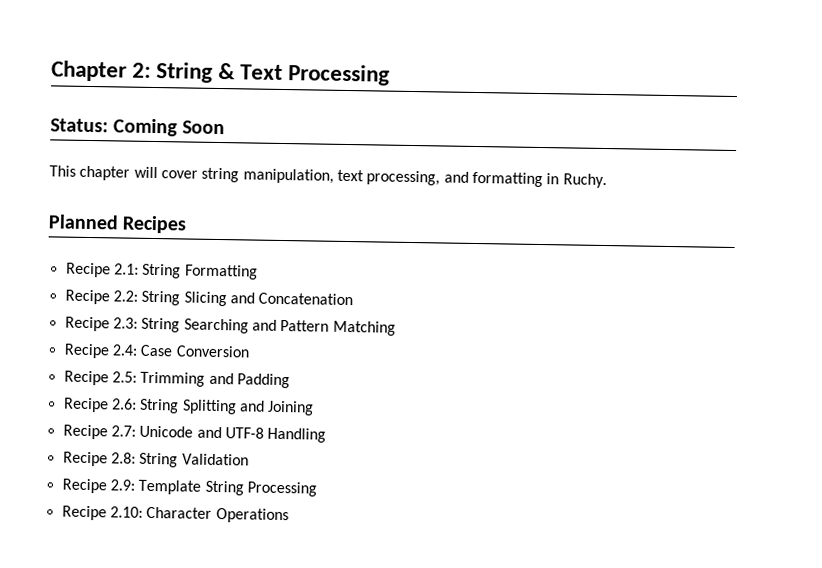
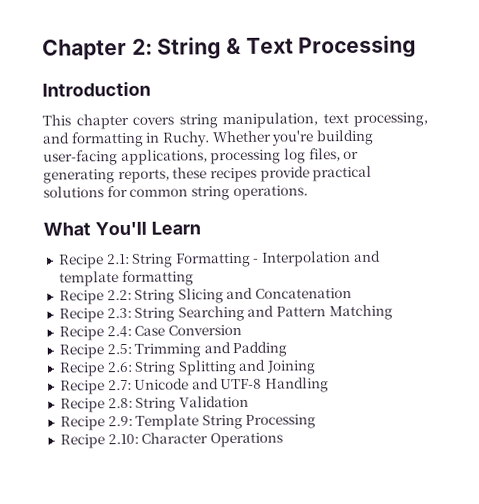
- Status: Coming Soon
+ Introduction
- This chapter will cover string manipulation, text processing, and formatting in Ruchy.
- Planned Recipes
+ This chapter covers string manipulation, text processing, and formatting in Ruchy. Whether you're building user-facing applications, processing log files, or generating reports, these recipes provide practical solutions for common string operations.
+ What You'll Learn
- Recipe 2.1: String Formatting
+ Recipe 2.1: String Formatting - Interpolation and template formatting

